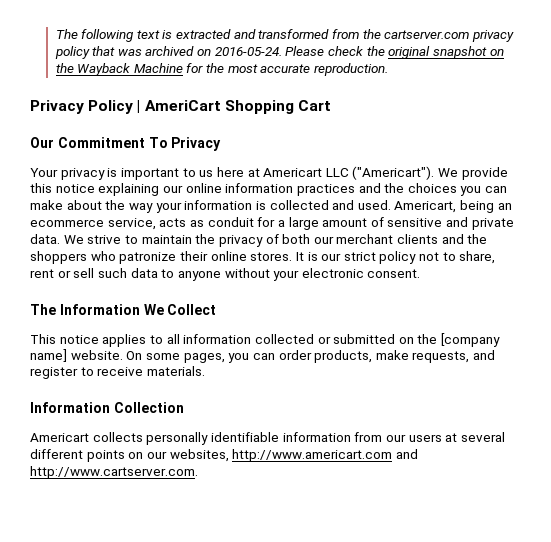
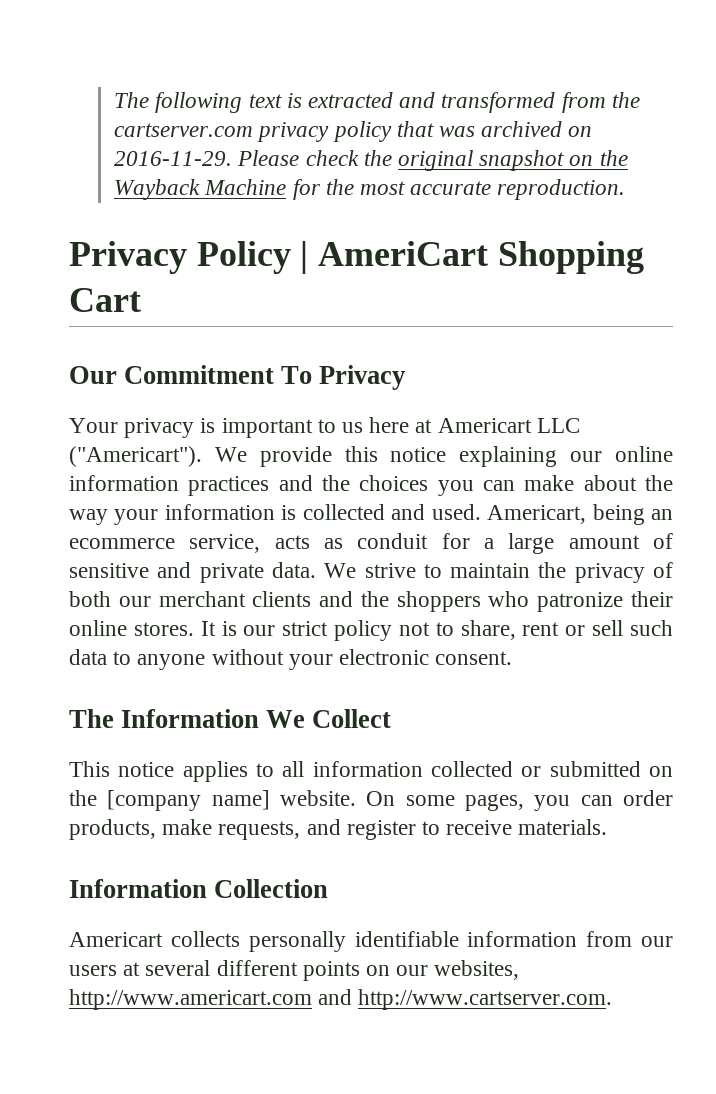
- The following text is extracted and transformed from the cartserver.com privacy policy that was archived on 2016-05-24.
+ The following text is extracted and transformed from the cartserver.com privacy policy that was archived on 2016-11-29.

